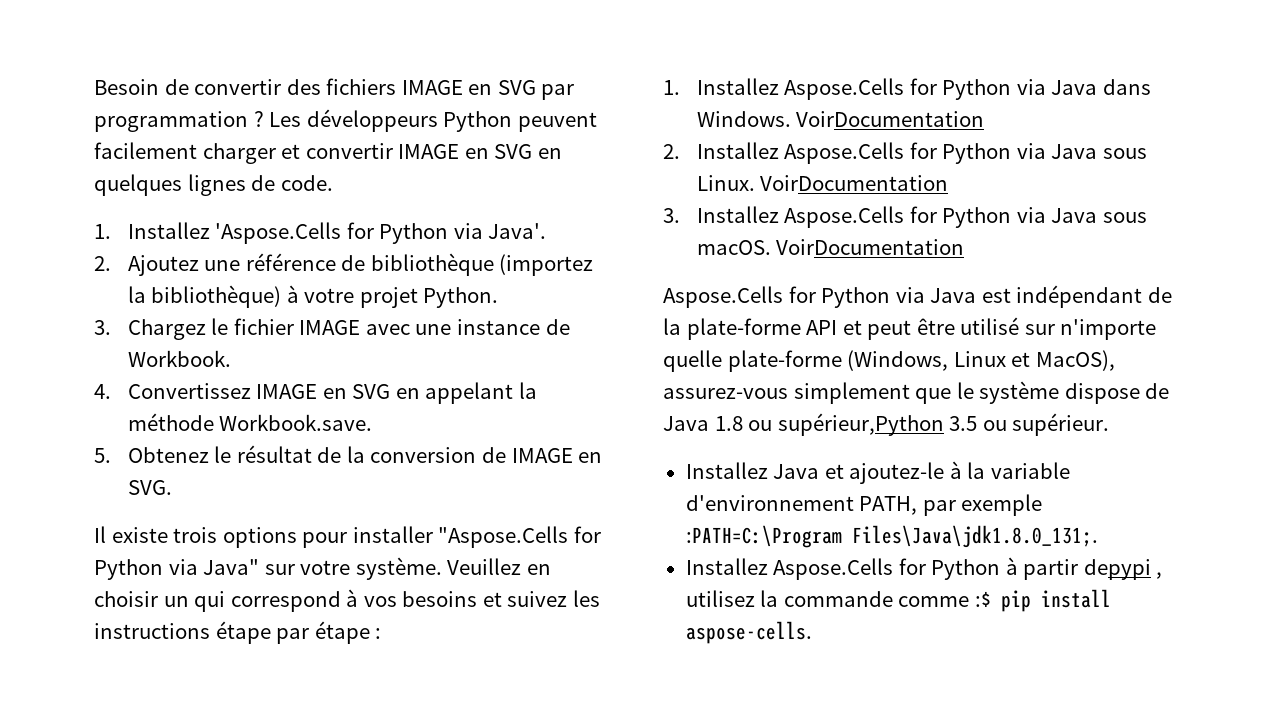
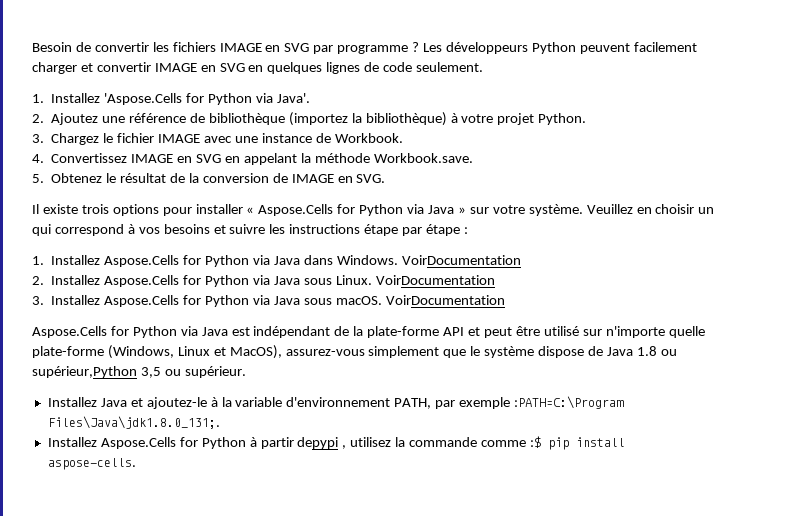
- Besoin de convertir des fichiers IMAGE en SVG par programmation ?
+ Besoin de convertir les fichiers IMAGE en SVG par programme ?
- Les développeurs Python peuvent facilement charger et convertir IMAGE en SVG en quelques lignes de code.
+ Les développeurs Python peuvent facilement charger et convertir IMAGE en SVG en quelques lignes de code seulement.
- Il existe trois options pour installer "Aspose.Cells for Python via Java" sur votre système.
+ Il existe trois options pour installer « Aspose.Cells for Python via Java » sur votre système.
- Veuillez en choisir un qui correspond à vos besoins et suivez les instructions étape par étape :
+ Veuillez en choisir un qui correspond à vos besoins et suivre les instructions étape par étape :
- Aspose.Cells for Python via Java est indépendant de la plate-forme API et peut être utilisé sur n'importe quelle plate-forme (Windows, Linux et MacOS), assurez-vous simplement que le système dispose de Java 1.8 ou supérieur,Python 3.5 ou supérieur.
+ Aspose.Cells for Python via Java est indépendant de la plate-forme API et peut être utilisé sur n'importe quelle plate-forme (Windows, Linux et MacOS), assurez-vous simplement que le système dispose de Java 1.8 ou supérieur,Python 3,5 ou supérieur.

